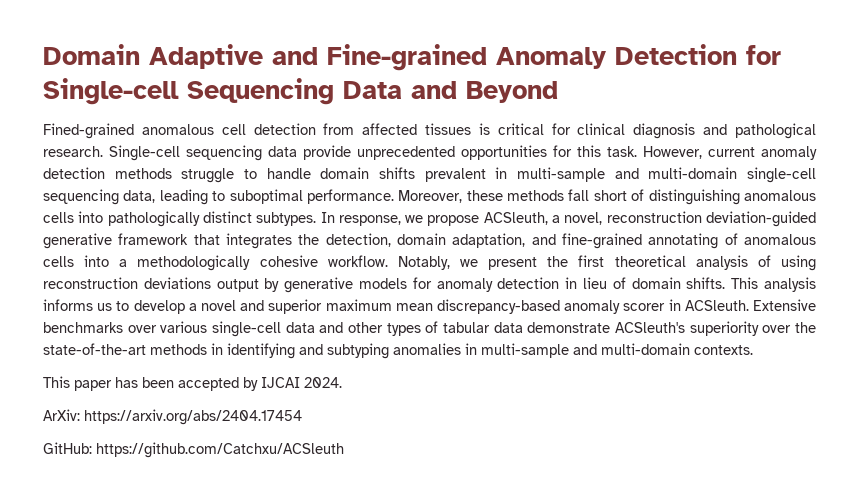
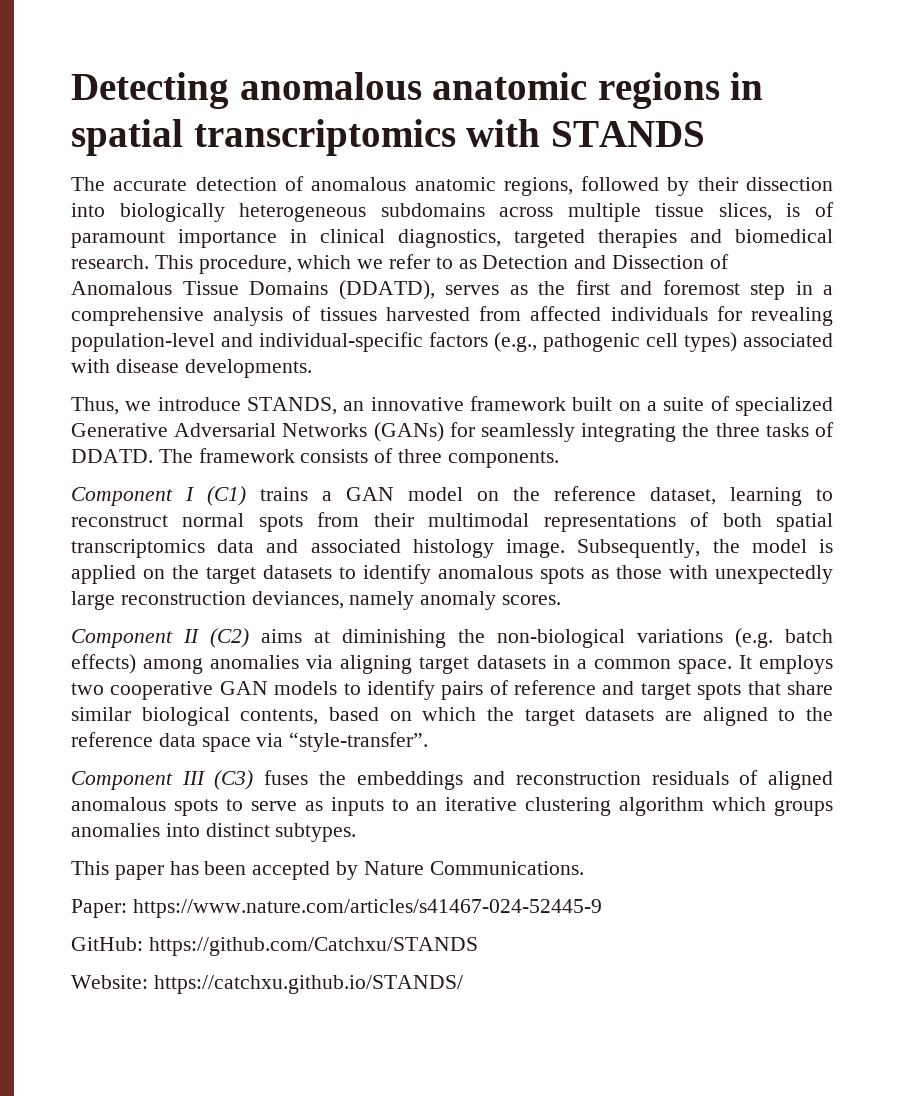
- Domain Adaptive and Fine-grained Anomaly Detection for Single-cell Sequencing Data and Beyond
- Fined-grained anomalous cell detection from affected tissues is critical for clinical diagnosis and pathological research. Single-cell sequencing data provide unprecedented opportunities for this task. However, current anomaly detection methods struggle to handle domain shifts prevalent in multi-sample and multi-domain single-cell sequencing data, leading to suboptimal performance. Moreover, these methods fall short of distinguishing anomalous cells into pathologically distinct subtypes. In response, we propose ACSleuth, a novel, reconstruction deviation-guided generative framework that integrates the detection, domain adaptation, and fine-grained annotating of anomalous cells into a methodologically cohesive workflow. Notably, we present the first theoretical analysis of using reconstruction deviations output by generative models for anomaly detection in lieu of domain shifts. This analysis informs us to develop a novel and superior maximum mean discrepancy-based anomaly scorer in ACSleuth. Extensive benchmarks over various single-cell data and other types of tabular data demonstrate ACSleuth's superiority over the state-of-the-art methods in identifying and subtyping anomalies in multi-sample and multi-domain contexts.
+ Detecting anomalous anatomic regions in spatial transcriptomics with STANDS
+ The accurate detection of anomalous anatomic regions, followed by their dissection into biologically heterogeneous subdomains across multiple tissue slices, is of paramount importance in clinical diagnostics, targeted therapies and biomedical research. This procedure, which we refer to as Detection and Dissection of Anomalous Tissue Domains (DDATD), serves as the first and foremost step in a comprehensive analysis of tissues harvested from affected individuals for revealing population-level and individual-specific factors (e.g., pathogenic cell types) associated with disease developments.
+ Thus, we introduce STANDS, an innovative framework built on a suite of specialized Generative Adversarial Networks (GANs) for seamlessly integrating the three tasks of DDATD. The framework consists of three components.
+ Component I (C1) trains a GAN model on the reference dataset, learning to reconstruct normal spots from their multimodal representations of both spatial transcriptomics data and associated histology image. Subsequently, the model is applied on the target datasets to identify anomalous spots as those with unexpectedly large reconstruction deviances, namely anomaly scores.
+ Component II (C2) aims at diminishing the non-biological variations (e.g. batch effects) among anomalies via aligning target datasets in a common space. It employs two cooperative GAN models to identify pairs of reference and target spots that share similar biological contents, based on which the target datasets are aligned to the reference data space via “style-transfer”.
+ Component III (C3) fuses the embeddings and reconstruction residuals of aligned anomalous spots to serve as inputs to an iterative clustering algorithm which groups anomalies into distinct subtypes.
- This paper has been accepted by IJCAI 2024.
- ArXiv: https://arxiv.org/abs/2404.17454
- GitHub: https://github.com/Catchxu/ACSleuth
+ This paper has been accepted by Nature Communications.
+ Paper: https://www.nature.com/articles/s41467-024-52445-9
+ GitHub: https://github.com/Catchxu/STANDS
+ Website: https://catchxu.github.io/STANDS/

